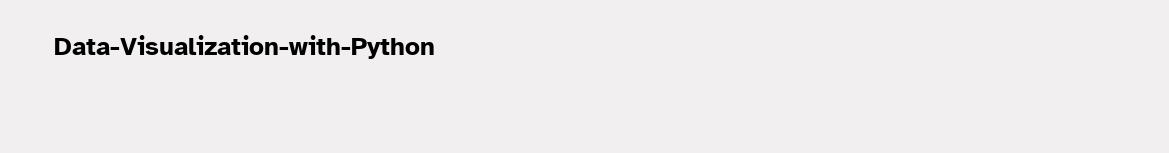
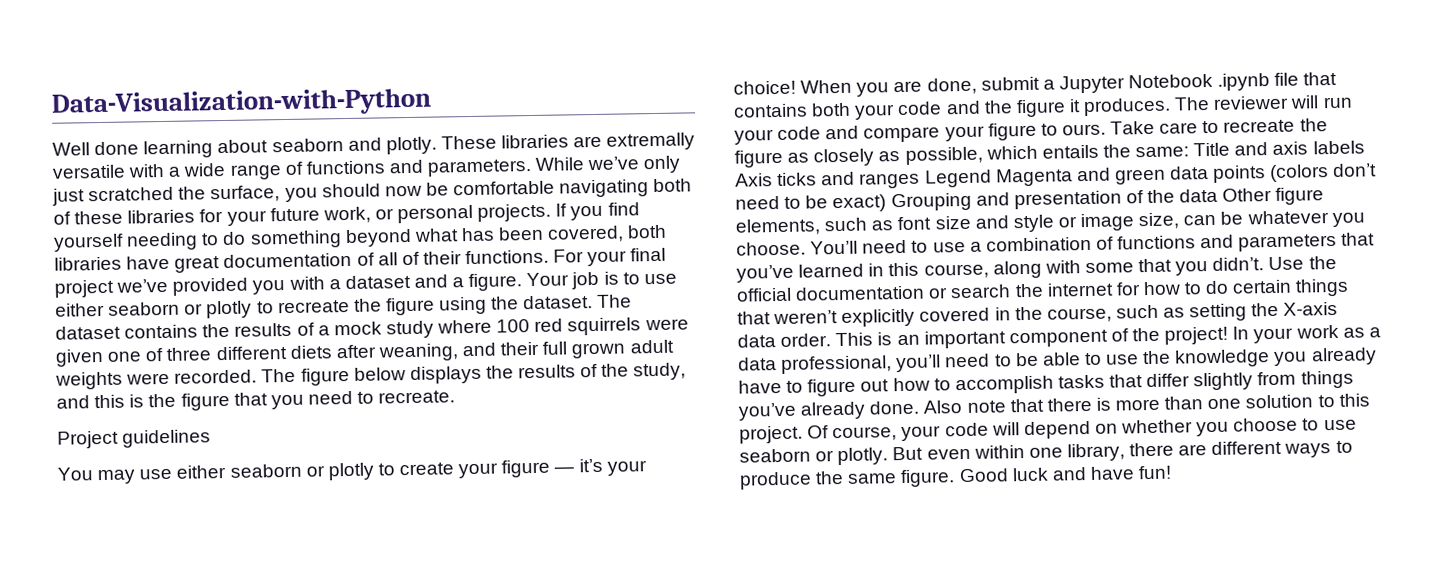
+ Well done learning about seaborn and plotly. These libraries are extremally versatile with a wide range of functions and parameters. While we’ve only just scratched the surface, you should now be comfortable navigating both of these libraries for your future work, or personal projects. If you find yourself needing to do something beyond what has been covered, both libraries have great documentation of all of their functions. For your final project we’ve provided you with a dataset and a figure. Your job is to use either seaborn or plotly to recreate the figure using the dataset. The dataset contains the results of a mock study where 100 red squirrels were given one of three different diets after weaning, and their full grown adult weights were recorded. The figure below displays the results of the study, and this is the figure that you need to recreate.
+ Project guidelines
+ You may use either seaborn or plotly to create your figure — it’s your choice! When you are done, submit a Jupyter Notebook .ipynb file that contains both your code and the figure it produces. The reviewer will run your code and compare your figure to ours. Take care to recreate the figure as closely as possible, which entails the same: Title and axis labels Axis ticks and ranges Legend Magenta and green data points (colors don’t need to be exact) Grouping and presentation of the data Other figure elements, such as font size and style or image size, can be whatever you choose. You’ll need to use a combination of functions and parameters that you’ve learned in this course, along with some that you didn’t. Use the official documentation or search the internet for how to do certain things that weren’t explicitly covered in the course, such as setting the X-axis data order. This is an important component of the project! In your work as a data professional, you’ll need to be able to use the knowledge you already have to figure out how to accomplish tasks that differ slightly from things you’ve already done. Also note that there is more than one solution to this project. Of course, your code will depend on whether you choose to use seaborn or plotly. But even within one library, there are different ways to produce the same figure. Good luck and have fun!

